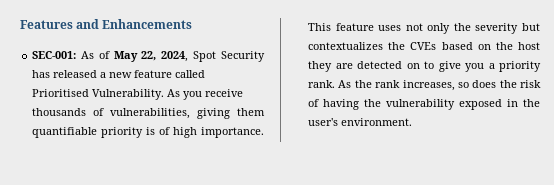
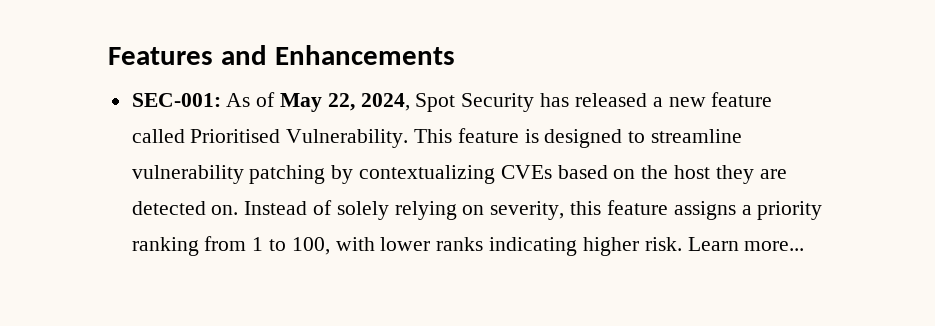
- As you receive thousands of vulnerabilities, giving them quantifiable priority is of high importance. This feature uses not only the severity but contextualizes the CVEs based on the host they are detected on to give you a priority rank. As the rank increases, so does the risk of having the vulnerability exposed in the user's environment.
+ This feature is designed to streamline vulnerability patching by contextualizing CVEs based on the host they are detected on. Instead of solely relying on severity, this feature assigns a priority ranking from 1 to 100, with lower ranks indicating higher risk. Learn more...

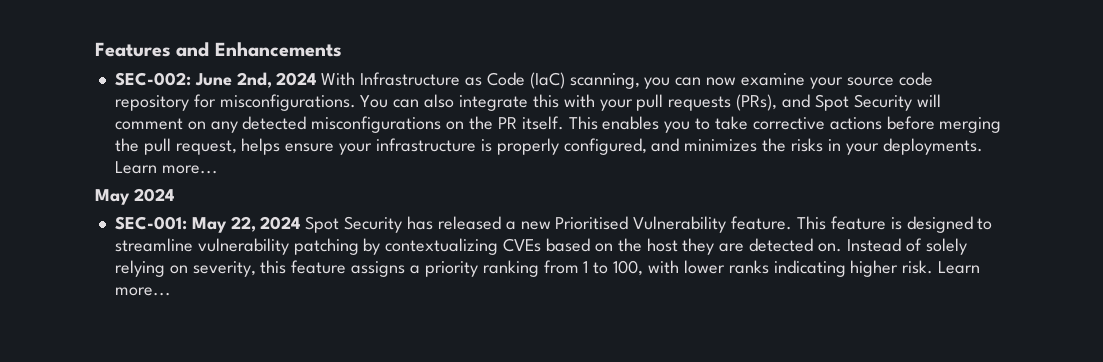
+ SEC-002: June 2nd, 2024 With Infrastructure as Code (IaC) scanning, you can now examine your source code repository for misconfigurations. You can also integrate this with your pull requests (PRs), and Spot Security will comment on any detected misconfigurations on the PR itself. This enables you to take corrective actions before merging the pull request, helps ensure your infrastructure is properly configured, and minimizes the risks in your deployments. Learn more...
+ May 2024
- SEC-001: As of May 22, 2024, Spot Security has released a new feature called Prioritised Vulnerability.
+ SEC-001: May 22, 2024 Spot Security has released a new Prioritised Vulnerability feature.

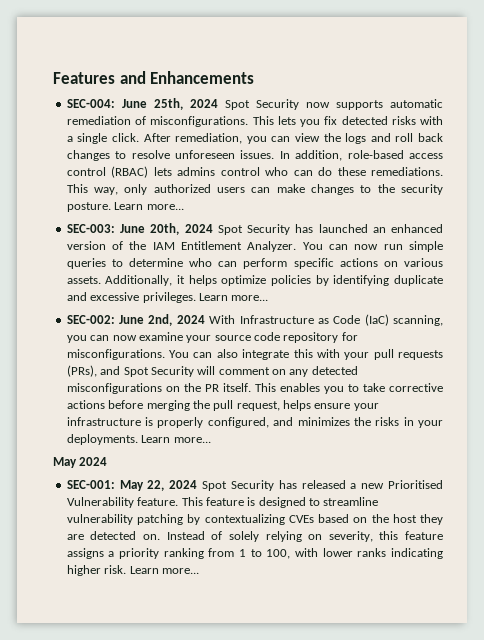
+ SEC-004: June 25th, 2024 Spot Security now supports automatic remediation of misconfigurations. This lets you fix detected risks with a single click. After remediation, you can view the logs and roll back changes to resolve unforeseen issues. In addition, role-based access control (RBAC) lets admins control who can do these remediations. This way, only authorized users can make changes to the security posture. Learn more...
+ SEC-003: June 20th, 2024 Spot Security has launched an enhanced version of the IAM Entitlement Analyzer. You can now run simple queries to determine who can perform specific actions on various assets. Additionally, it helps optimize policies by identifying duplicate and excessive privileges. Learn more...

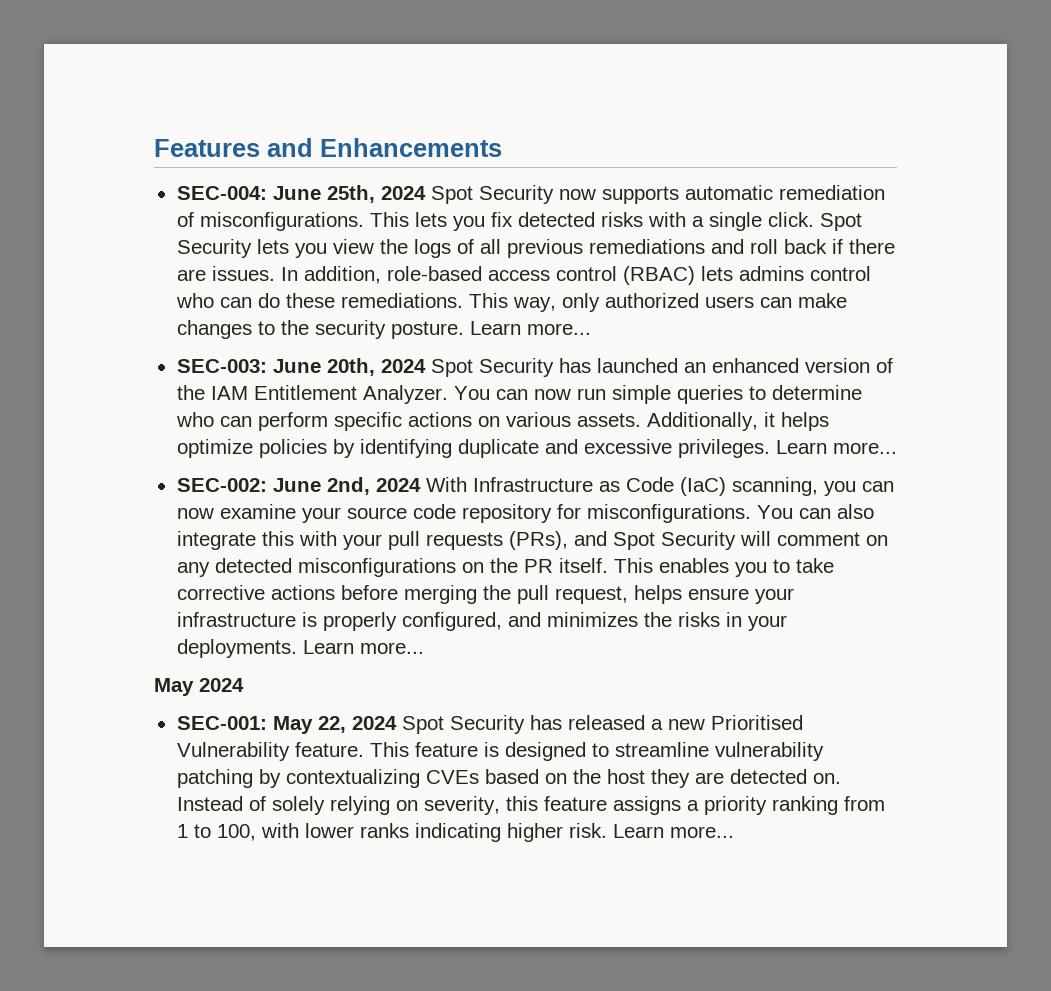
- After remediation, you can view the logs and roll back changes to resolve unforeseen issues.
+ Spot Security lets you view the logs of all previous remediations and roll back if there are issues.

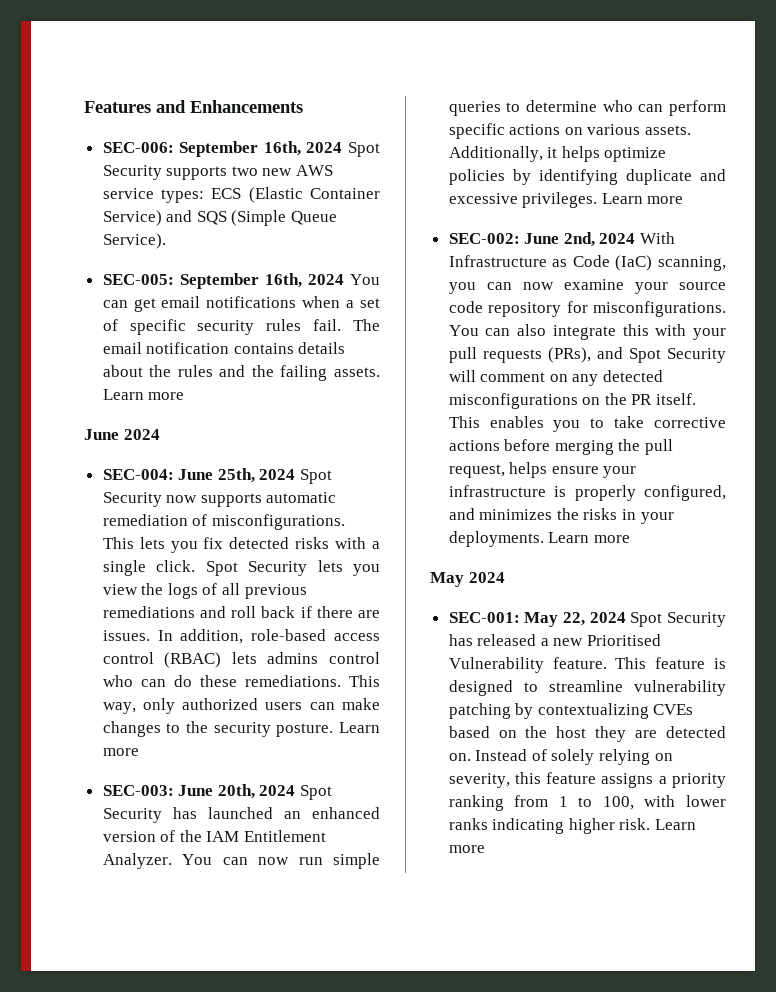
+ SEC-006: September 16th, 2024 Spot Security supports two new AWS service types: ECS (Elastic Container Service) and SQS (Simple Queue Service).
+ SEC-005: September 16th, 2024 You can get email notifications when a set of specific security rules fail. The email notification contains details about the rules and the failing assets. Learn more
+ June 2024
- This way, only authorized users can make changes to the security posture. Learn more...
+ This way, only authorized users can make changes to the security posture. Learn more
- Additionally, it helps optimize policies by identifying duplicate and excessive privileges. Learn more...
+ Additionally, it helps optimize policies by identifying duplicate and excessive privileges. Learn more
- This enables you to take corrective actions before merging the pull request, helps ensure your infrastructure is properly configured, and minimizes the risks in your deployments. Learn more...
+ This enables you to take corrective actions before merging the pull request, helps ensure your infrastructure is properly configured, and minimizes the risks in your deployments. Learn more
- Instead of solely relying on severity, this feature assigns a priority ranking from 1 to 100, with lower ranks indicating higher risk. Learn more...
+ Instead of solely relying on severity, this feature assigns a priority ranking from 1 to 100, with lower ranks indicating higher risk. Learn more

